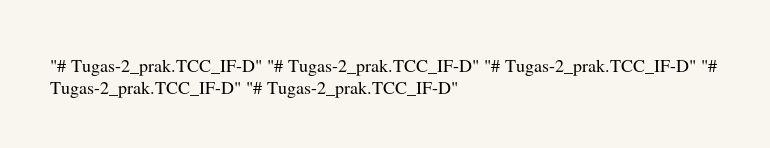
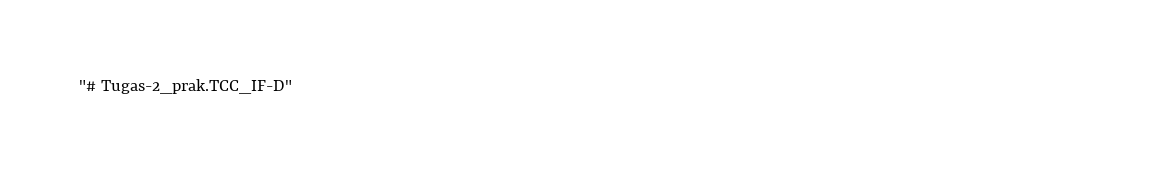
- "# Tugas-2_prak.TCC_IF-D" "# Tugas-2_prak.TCC_IF-D" "# Tugas-2_prak.TCC_IF-D" "# Tugas-2_prak.TCC_IF-D" "# Tugas-2_prak.TCC_IF-D"
+ "# Tugas-2_prak.TCC_IF-D"

